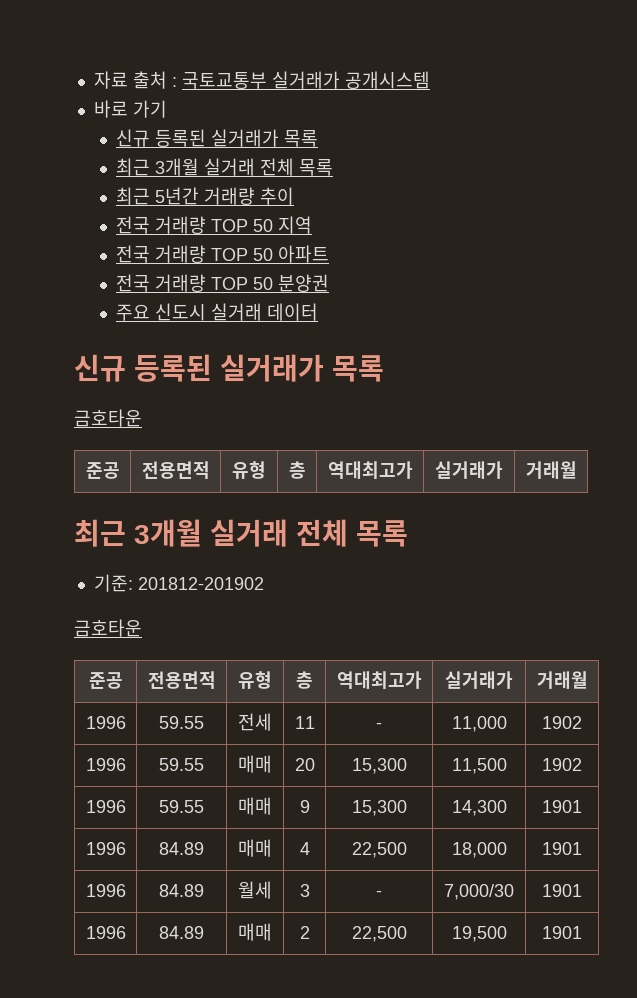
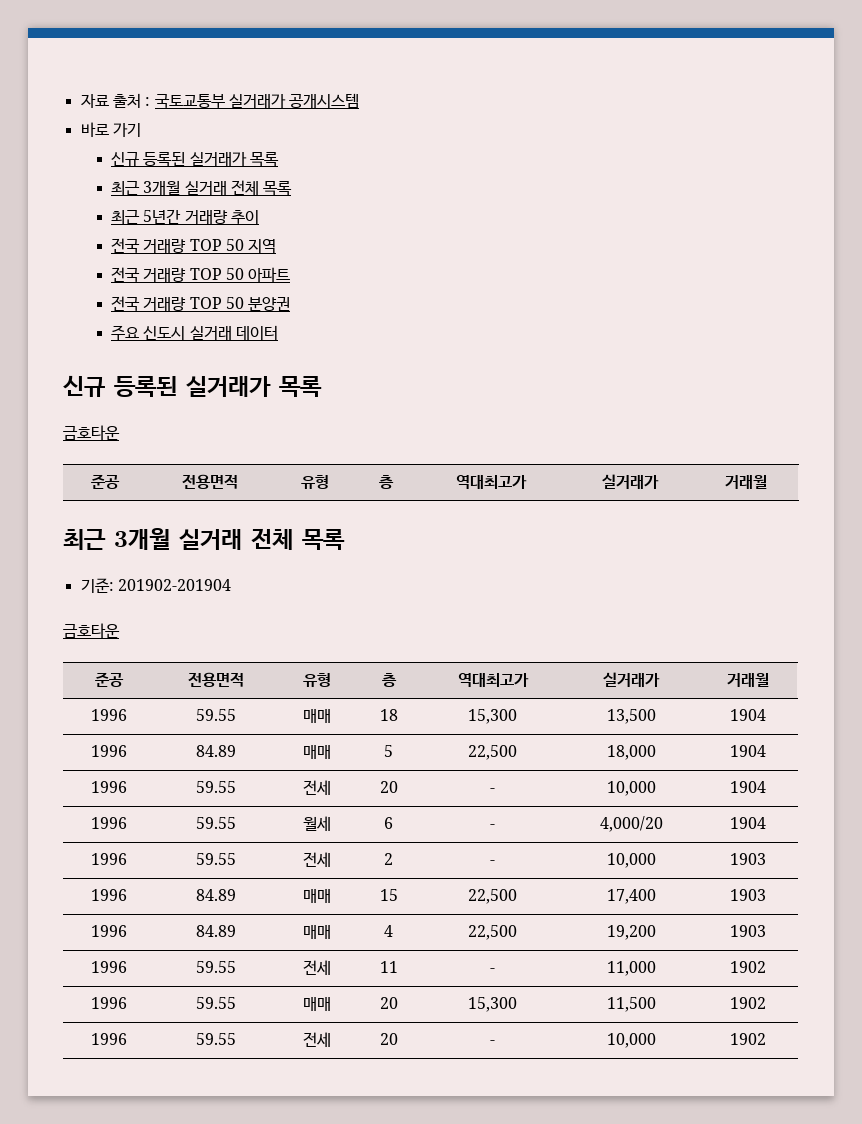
- 기준: 201812-201902
+ 기준: 201902-201904
  금호타운
  준공 | 전용면적 | 유형 | 층 | 역대최고가 | 실거래가 | 거래월
+ 1996 | 59.55 | 매매 | 18 | 15,300 | 13,500 | 1904
+ 1996 | 84.89 | 매매 | 5 | 22,500 | 18,000 | 1904
+ 1996 | 59.55 | 전세 | 20 | - | 10,000 | 1904
+ 1996 | 59.55 | 월세 | 6 | - | 4,000/20 | 1904
+ 1996 | 59.55 | 전세 | 2 | - | 10,000 | 1903
+ 1996 | 84.89 | 매매 | 15 | 22,500 | 17,400 | 1903
+ 1996 | 84.89 | 매매 | 4 | 22,500 | 19,200 | 1903
- 1996 | 59.55 | 매매 | 9 | 15,300 | 14,300 | 1901
- 1996 | 84.89 | 매매 | 4 | 22,500 | 18,000 | 1901
- 1996 | 84.89 | 월세 | 3 | - | 7,000/30 | 1901
- 1996 | 84.89 | 매매 | 2 | 22,500 | 19,500 | 1901
+ 1996 | 59.55 | 전세 | 20 | - | 10,000 | 1902

